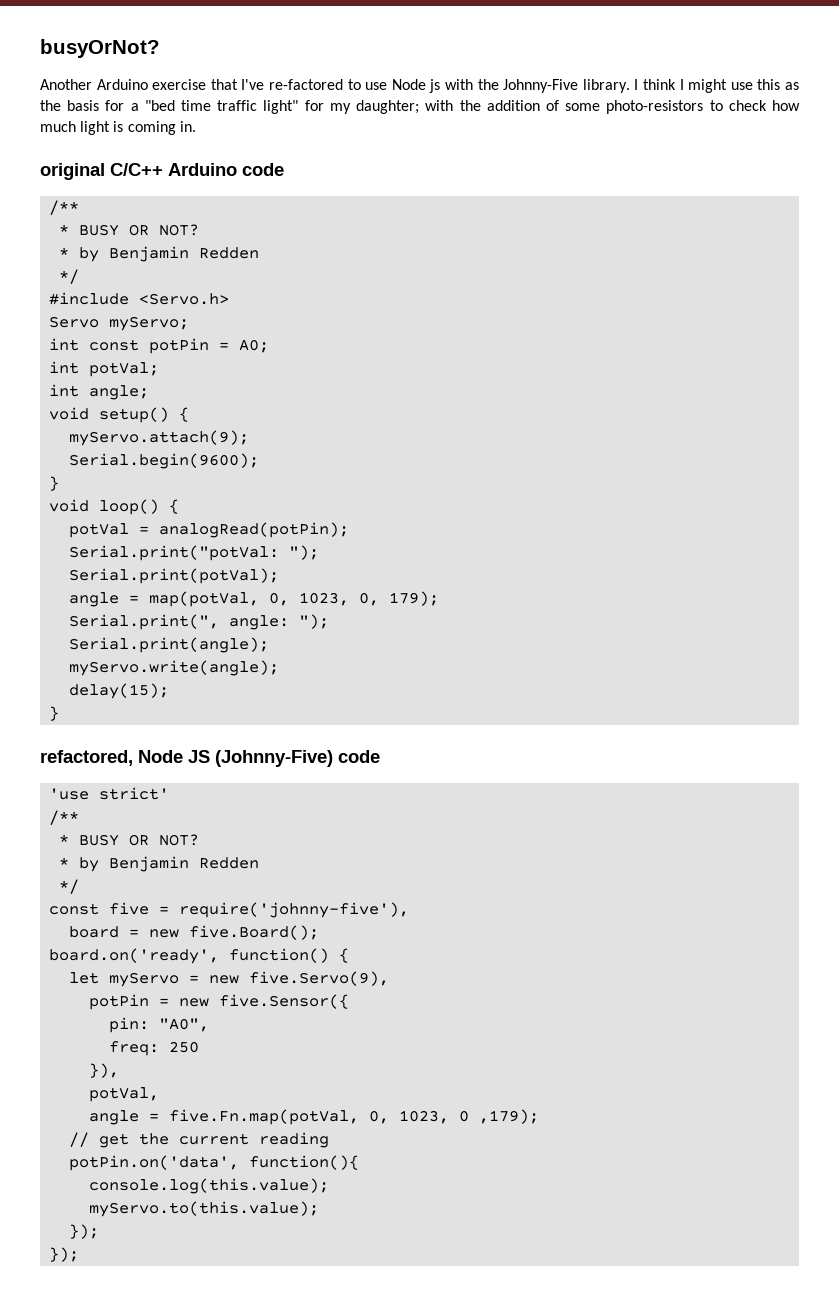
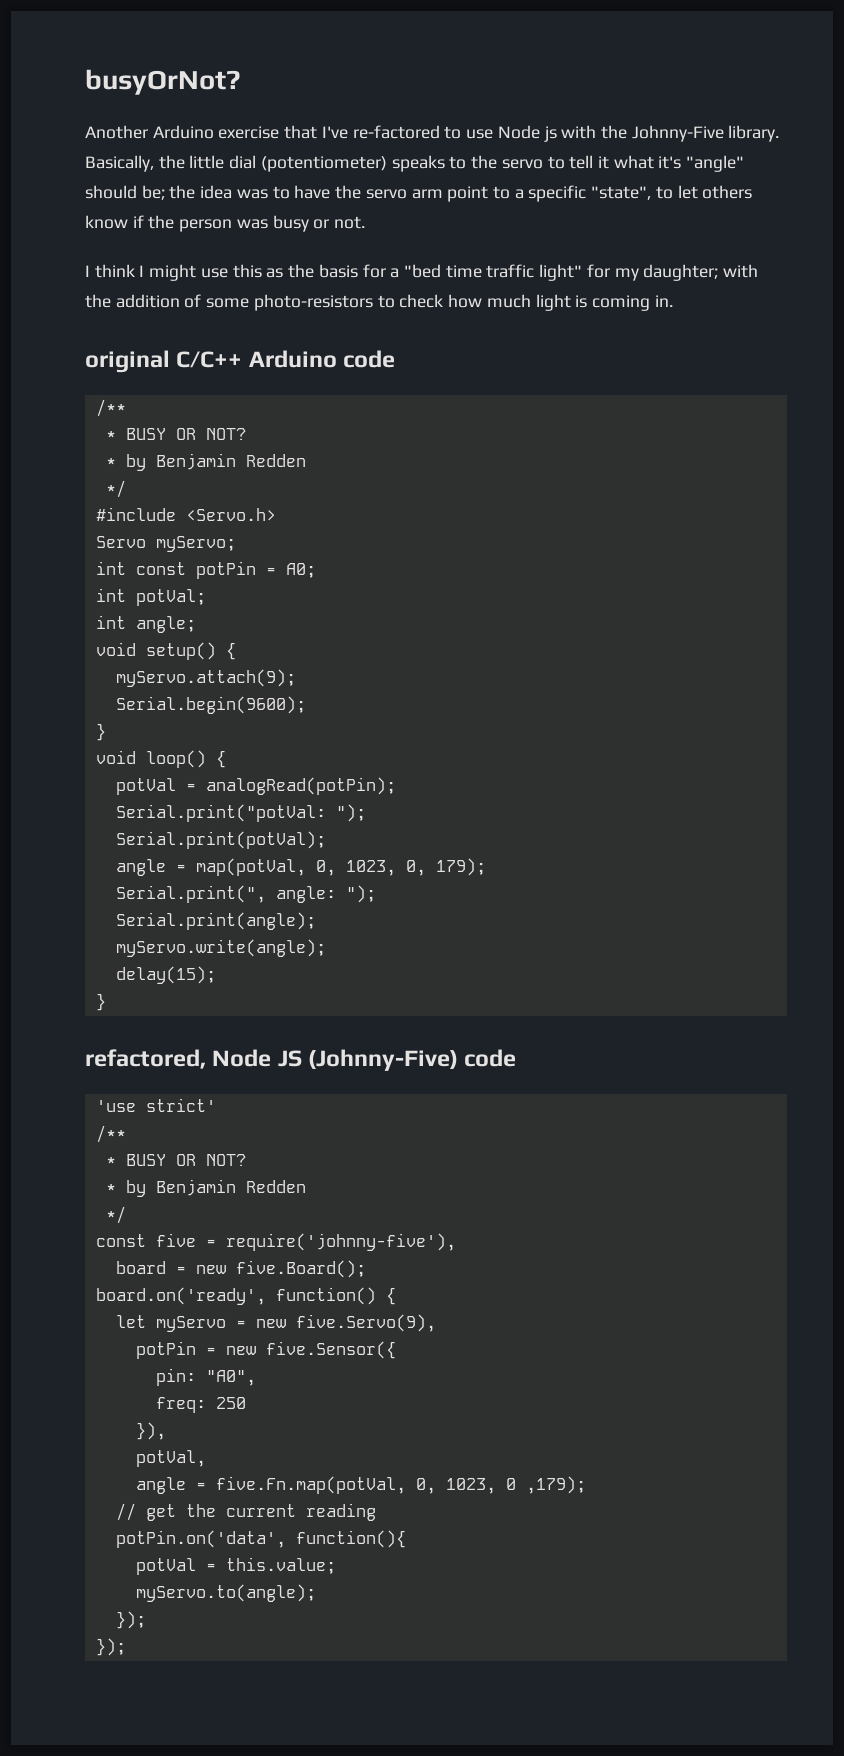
- Another Arduino exercise that I've re-factored to use Node js with the Johnny-Five library. I think I might use this as the basis for a "bed time traffic light" for my daughter; with the addition of some photo-resistors to check how much light is coming in.
+ Another Arduino exercise that I've re-factored to use Node js with the Johnny-Five library. Basically, the little dial (potentiometer) speaks to the servo to tell it what it's "angle" should be; the idea was to have the servo arm point to a specific "state", to let others know if the person was busy or not.
+ I think I might use this as the basis for a "bed time traffic light" for my daughter; with the addition of some photo-resistors to check how much light is coming in.
- console.log(this.value);
- myServo.to(this.value);
+ potVal = this.value;
+ myServo.to(angle);

